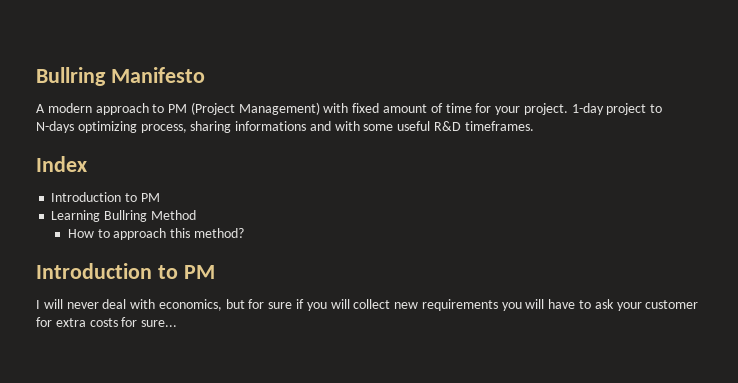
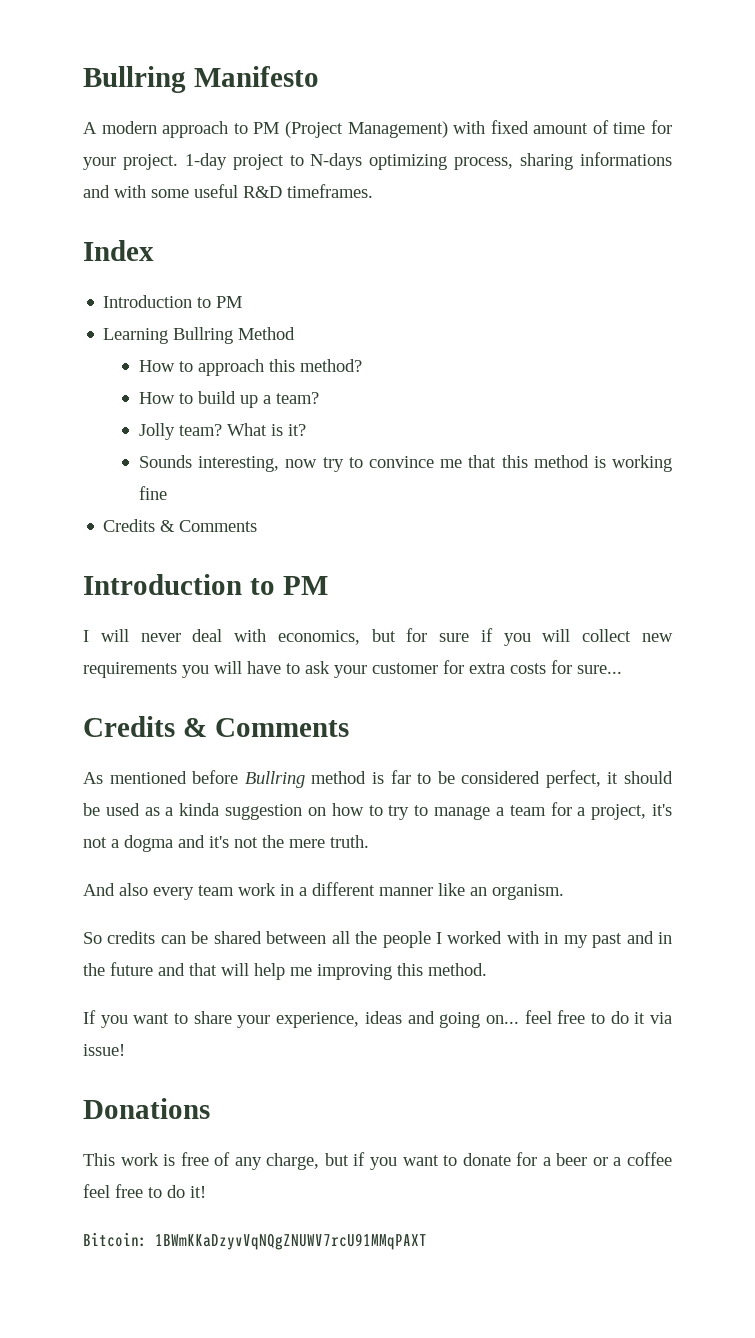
+ How to build up a team?
+ Jolly team? What is it?
+ Sounds interesting, now try to convince me that this method is working fine
+ Credits & Comments
  I will never deal with economics, but for sure if you will collect new requirements you will have to ask your customer for extra costs for sure...
+ Credits & Comments
+ As mentioned before Bullring method is far to be considered perfect, it should be used as a kinda suggestion on how to try to manage a team for a project, it's not a dogma and it's not the mere truth.
+ And also every team work in a different manner like an organism.
+ So credits can be shared between all the people I worked with in my past and in the future and that will help me improving this method.
+ If you want to share your experience, ideas and going on... feel free to do it via issue!
+ Donations
+ This work is free of any charge, but if you want to donate for a beer or a coffee feel free to do it!
+ Bitcoin: 1BWmKKaDzyvVqNQgZNUWV7rcU91MMqPAXT

